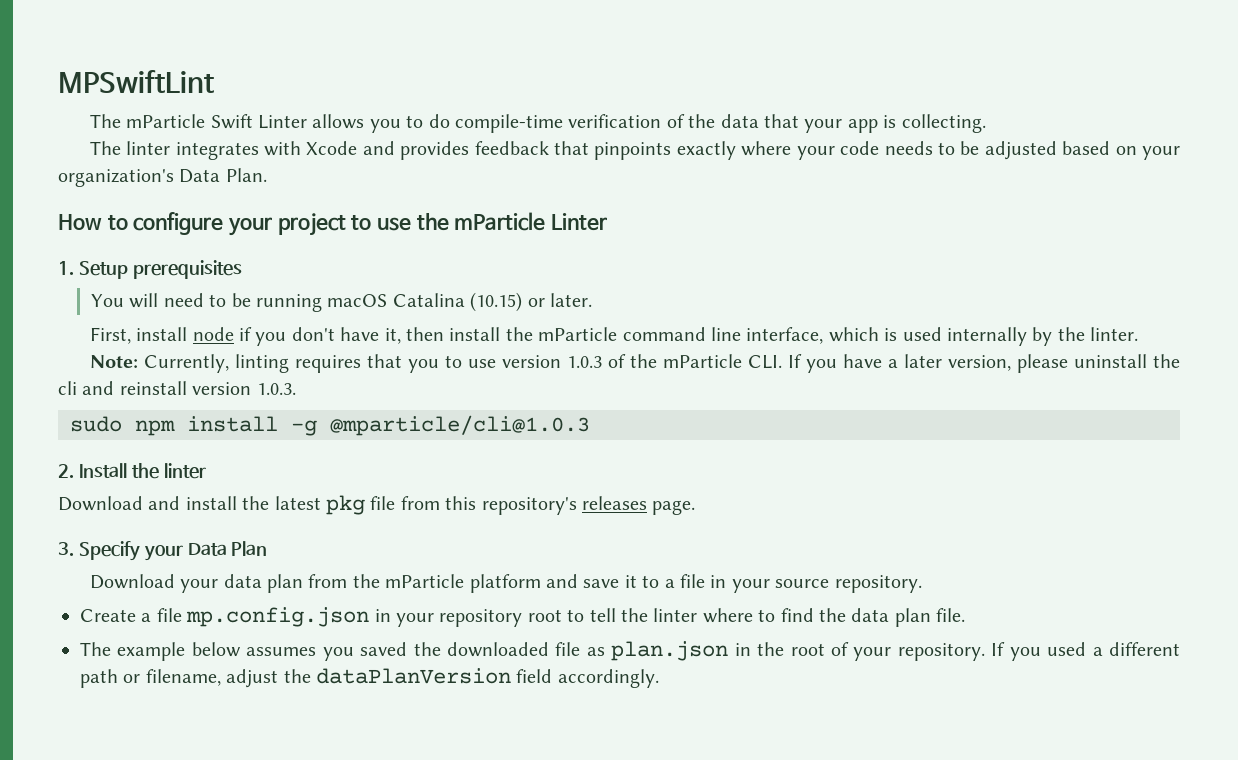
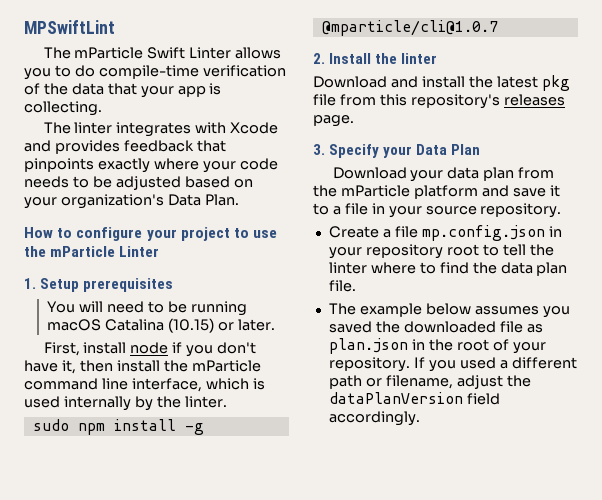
- Note: Currently, linting requires that you to use version 1.0.3 of the mParticle CLI. If you have a later version, please uninstall the cli and reinstall version 1.0.3.
- sudo npm install -g @mparticle/cli@1.0.3
+ sudo npm install -g @mparticle/cli@1.0.7

